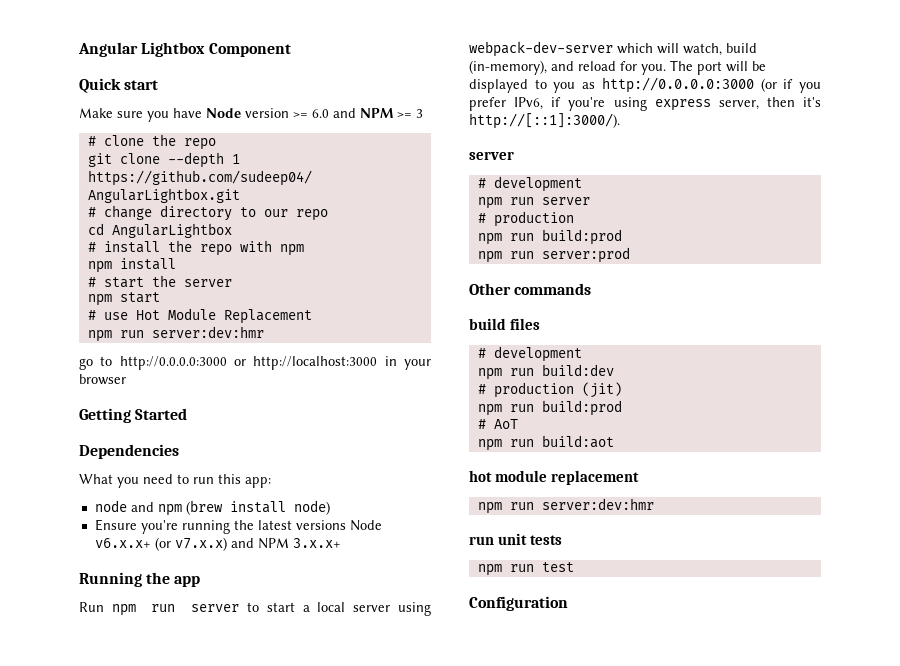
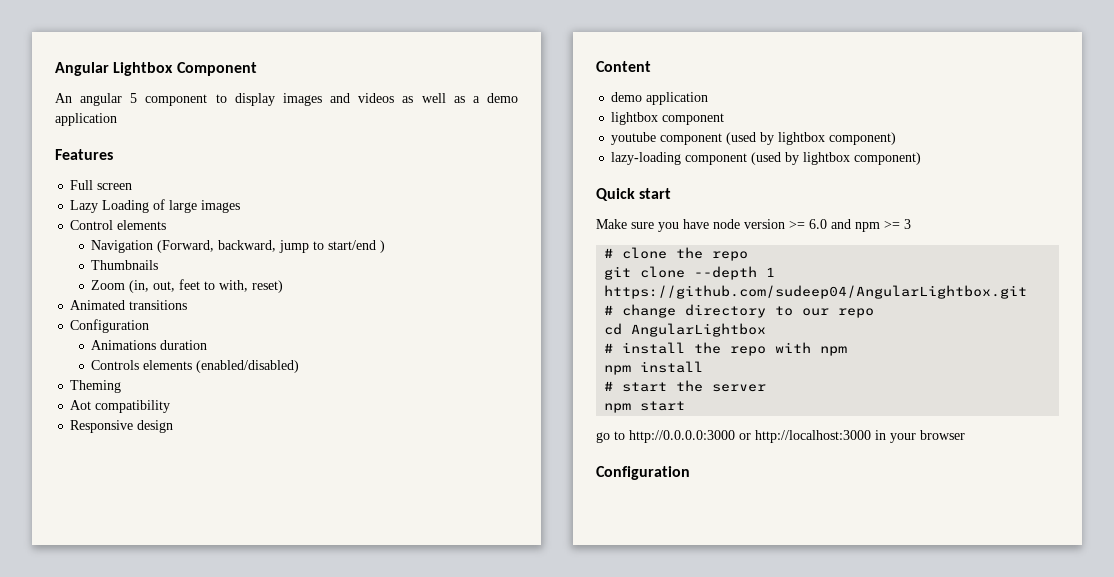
+ An angular 5 component to display images and videos as well as a demo application
+ Features
+ Full screen
+ Lazy Loading of large images
+ Control elements
+ Navigation (Forward, backward, jump to start/end )
+ Thumbnails
+ Zoom (in, out, feet to with, reset)
+ Animated transitions
+ Configuration
+ Animations duration
+ Controls elements (enabled/disabled)
+ Theming
+ Aot compatibility
+ Responsive design
+ Content
+ demo application
+ lightbox component
+ youtube component (used by lightbox component)
+ lazy-loading component (used by lightbox component)
- Make sure you have Node version >= 6.0 and NPM >= 3
+ Make sure you have node version >= 6.0 and npm >= 3
- # use Hot Module Replacement
- npm run server:dev:hmr
- Getting Started
- Dependencies
- What you need to run this app:
- node and npm (brew install node)
- Ensure you're running the latest versions Node v6.x.x+ (or v7.x.x) and NPM 3.x.x+
- Running the app
- Run npm run server to start a local server using webpack-dev-server which will watch, build (in-memory), and reload for you. The port will be displayed to you as http://0.0.0.0:3000 (or if you prefer IPv6, if you're using express server, then it's http://[::1]:3000/).
- server
- # development
- npm run server
- # production
- npm run build:prod
- npm run server:prod
- Other commands
- build files
- # development
- npm run build:dev
- # production (jit)
- npm run build:prod
- # AoT
- npm run build:aot
- hot module replacement
- npm run server:dev:hmr
- run unit tests
- npm run test

